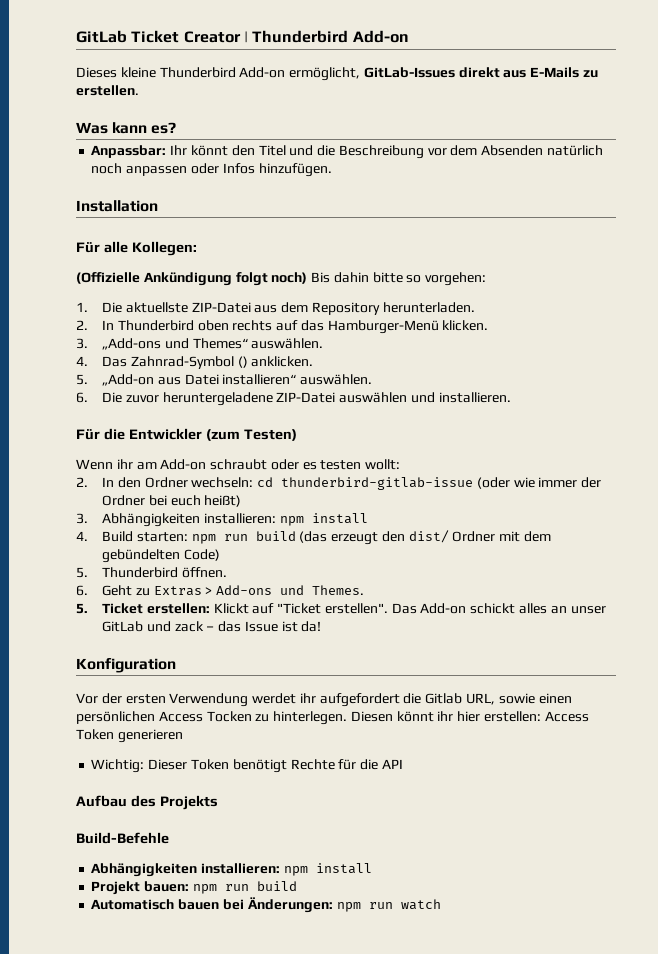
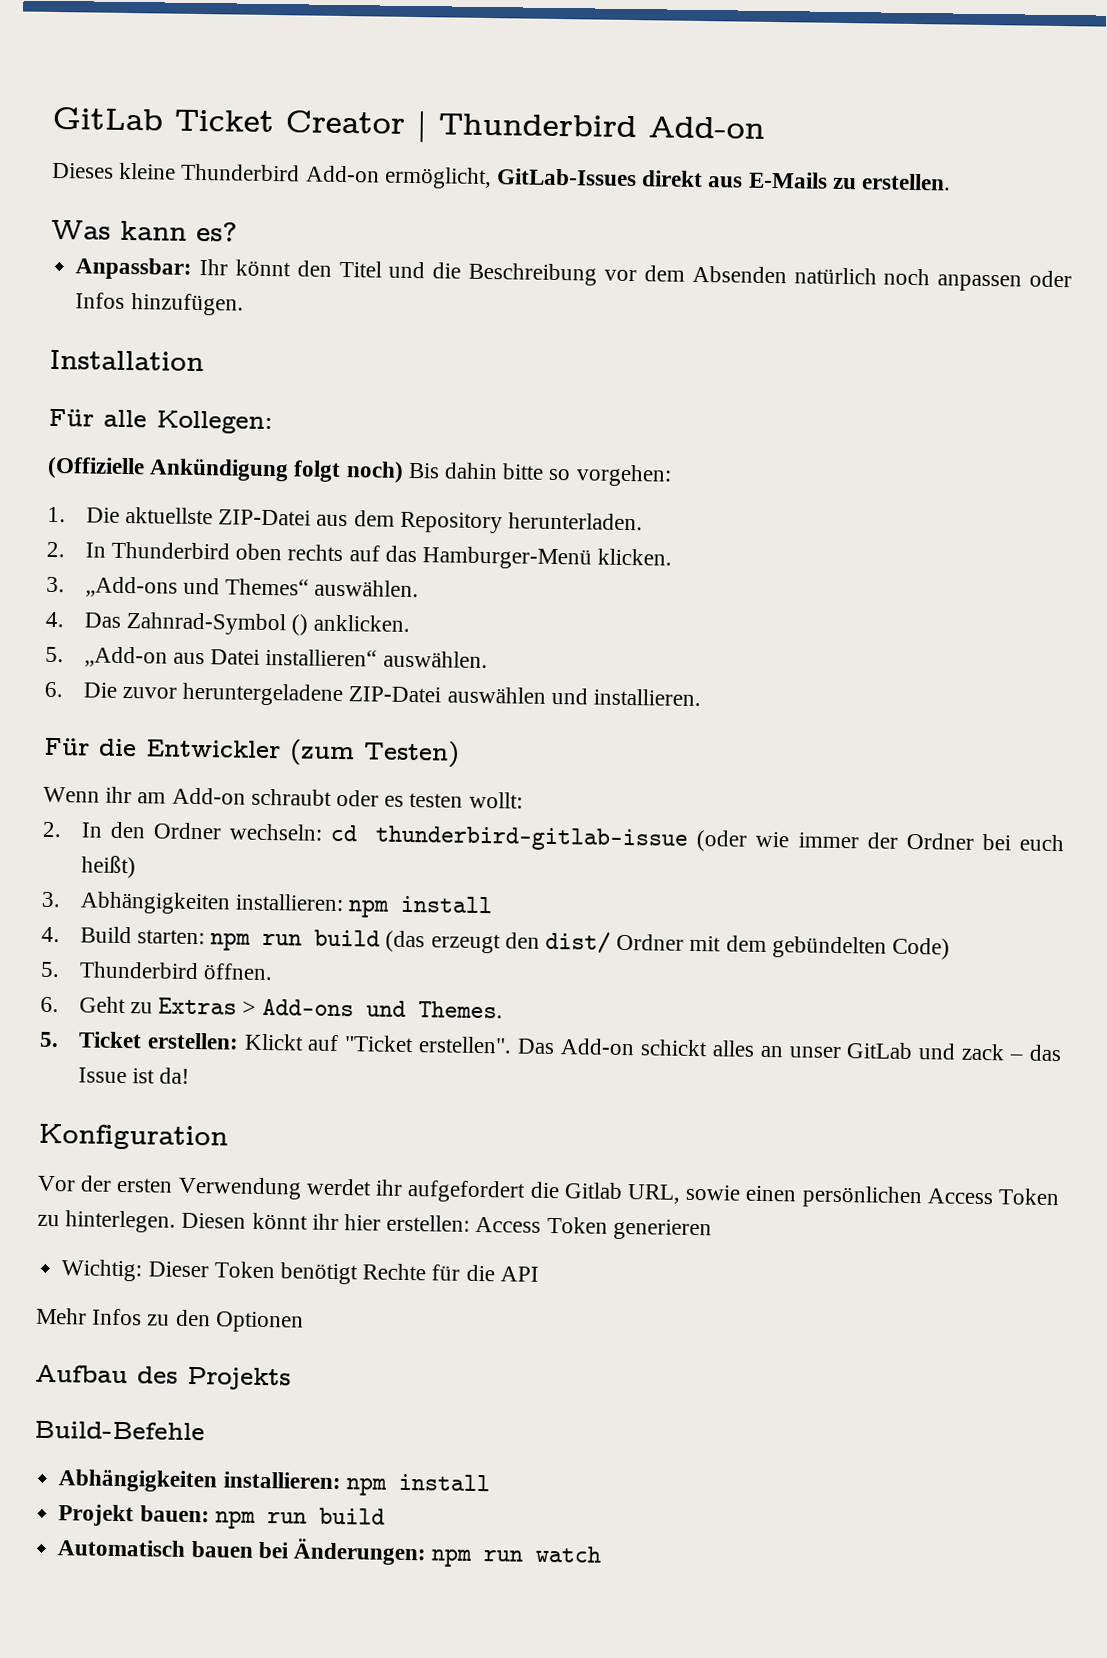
- Vor der ersten Verwendung werdet ihr aufgefordert die Gitlab URL, sowie einen persönlichen Access Tocken zu hinterlegen.
+ Vor der ersten Verwendung werdet ihr aufgefordert die Gitlab URL, sowie einen persönlichen Access Token zu hinterlegen.
+ Mehr Infos zu den Optionen

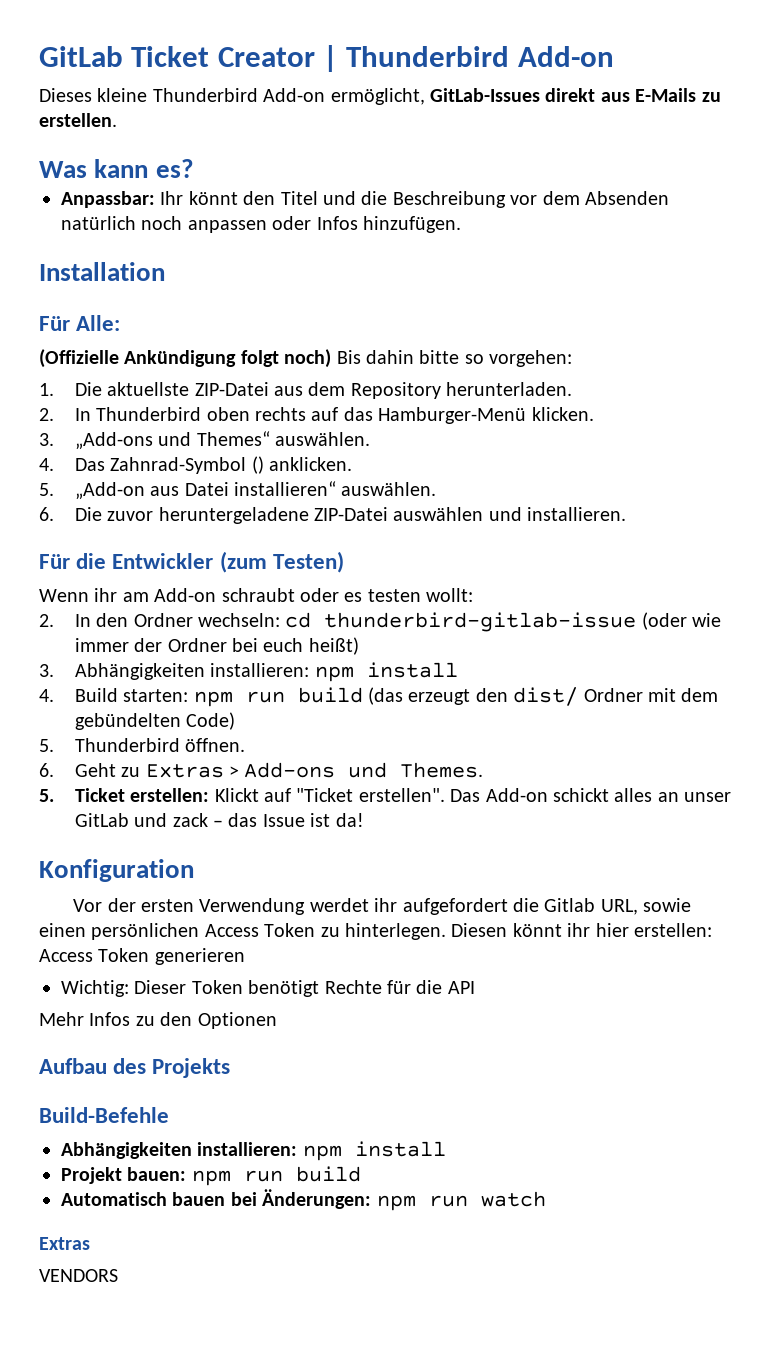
- Für alle Kollegen:
+ Für Alle:
  Automatisch bauen bei Änderungen: npm run watch
+ Extras
+ VENDORS

